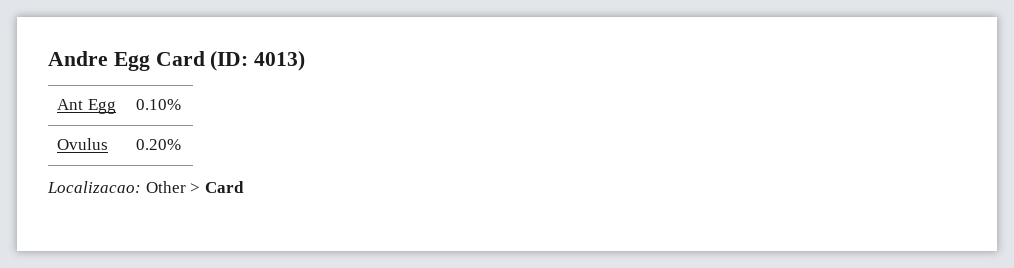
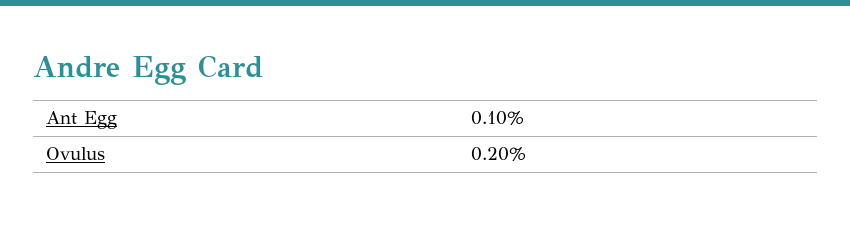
- Andre Egg Card (ID: 4013)
+ Andre Egg Card
- Localizacao: Other > Card

